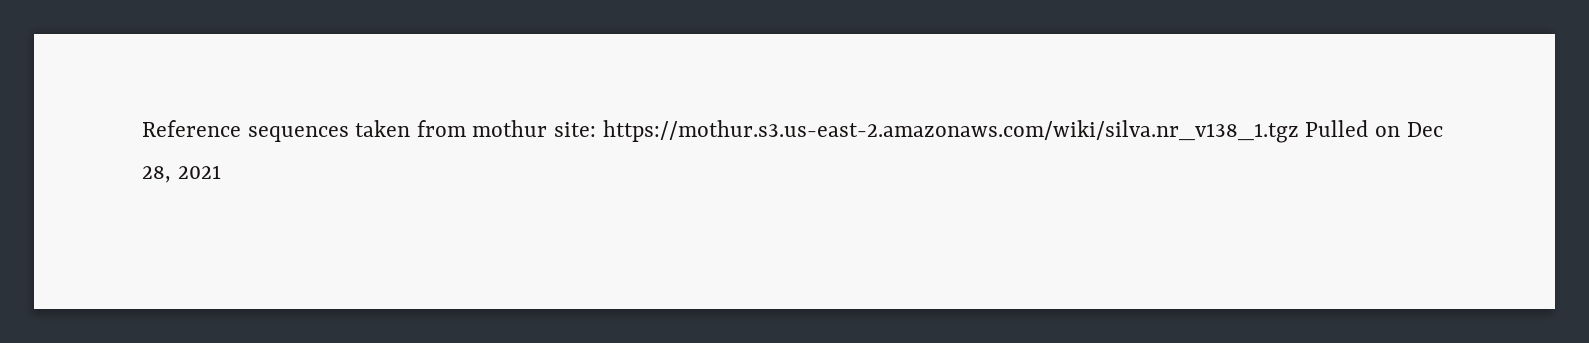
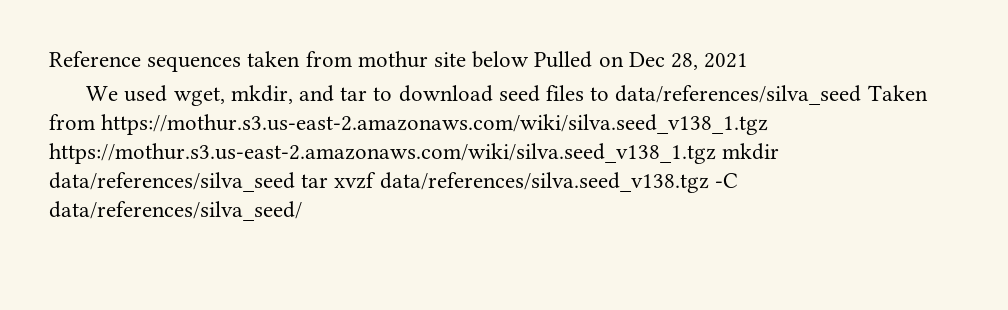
- Reference sequences taken from mothur site: https://mothur.s3.us-east-2.amazonaws.com/wiki/silva.nr_v138_1.tgz Pulled on Dec 28, 2021
+ Reference sequences taken from mothur site below Pulled on Dec 28, 2021
+ We used wget, mkdir, and tar to download seed files to data/references/silva_seed Taken from https://mothur.s3.us-east-2.amazonaws.com/wiki/silva.seed_v138_1.tgz https://mothur.s3.us-east-2.amazonaws.com/wiki/silva.seed_v138_1.tgz mkdir data/references/silva_seed tar xvzf data/references/silva.seed_v138.tgz -C data/references/silva_seed/

